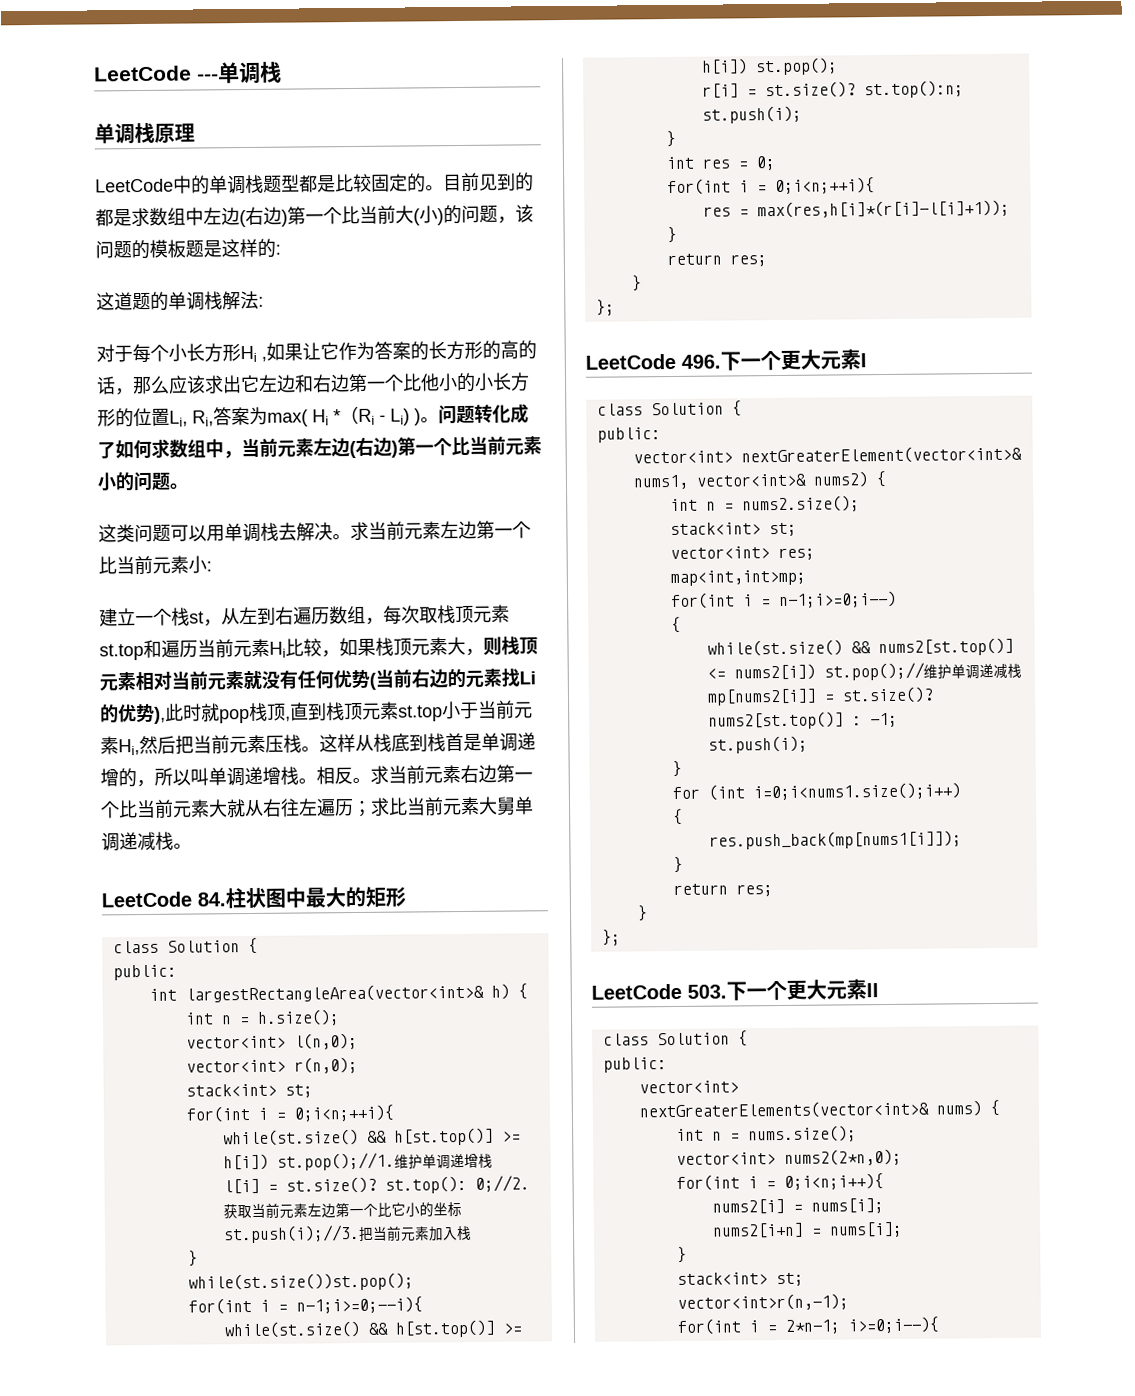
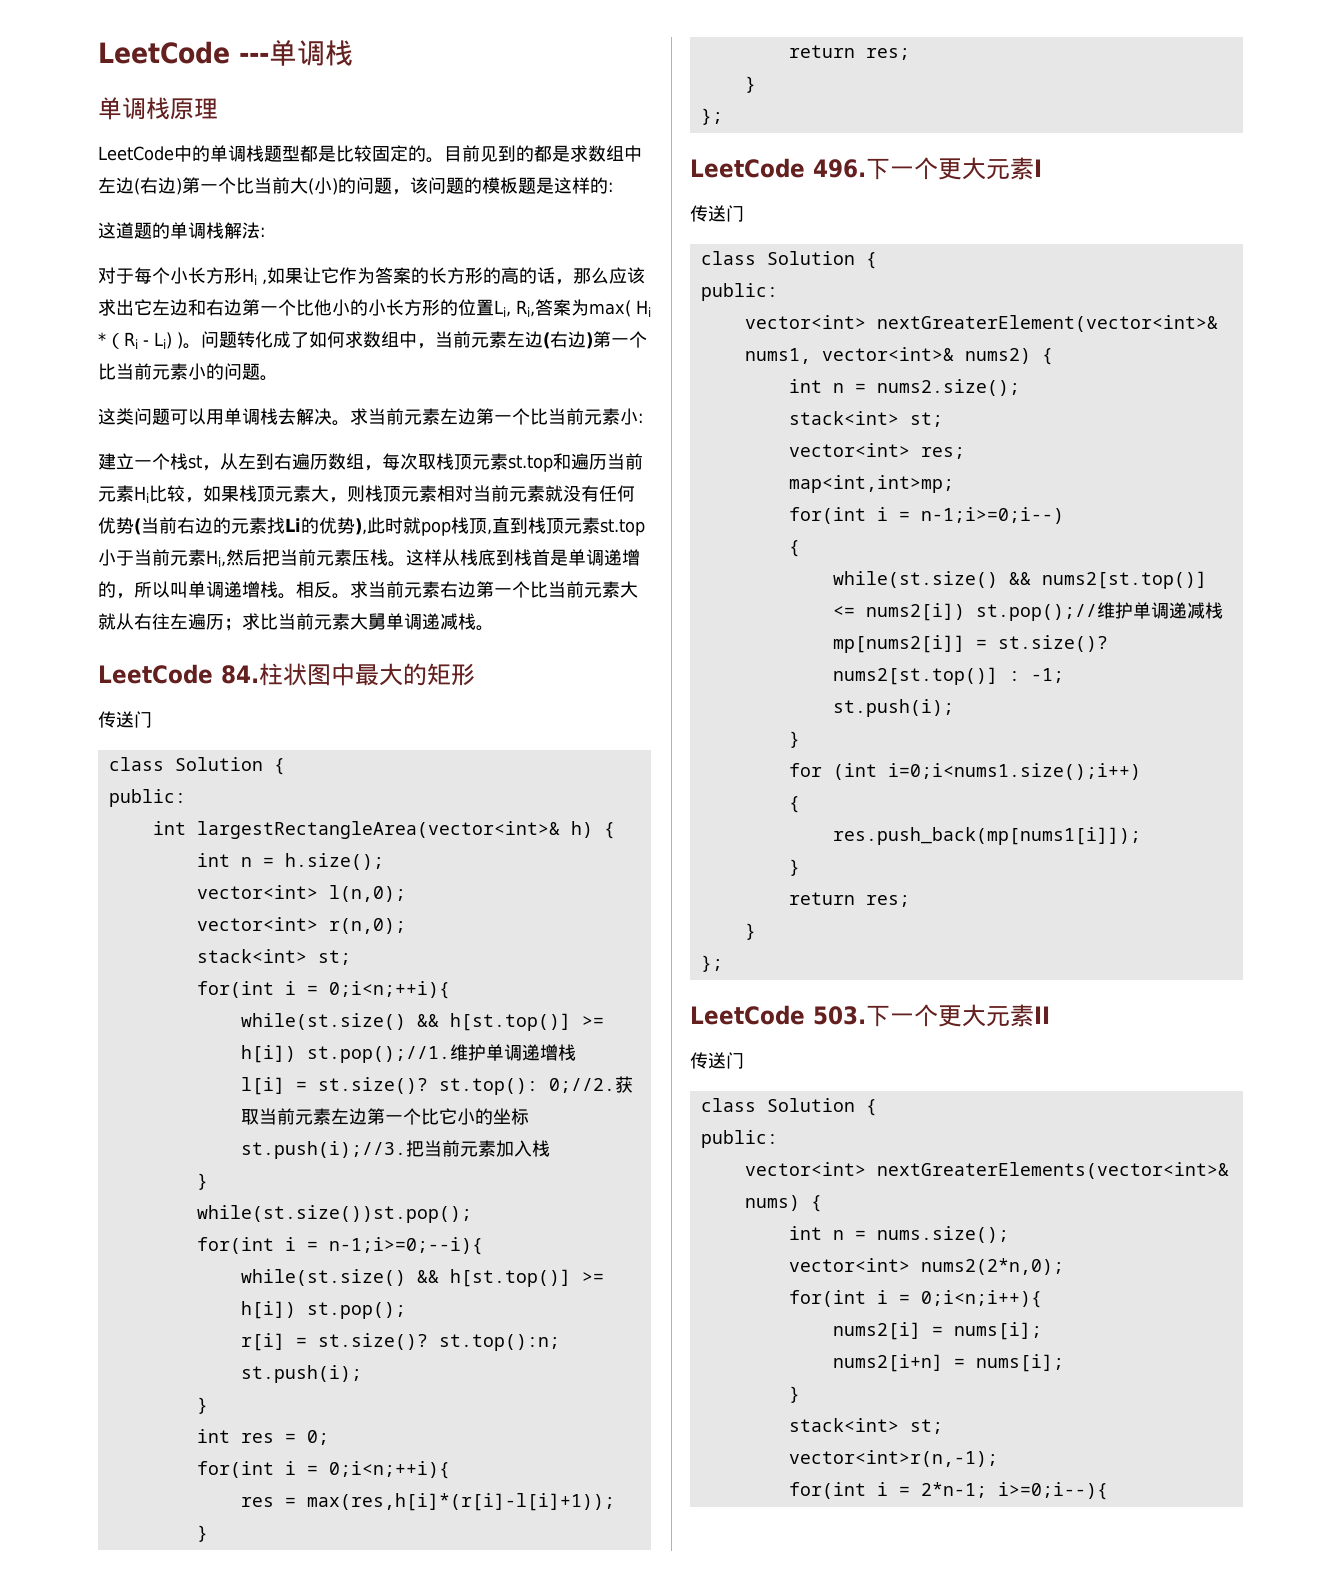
  LeetCode 84.柱状图中最大的矩形
+ 传送门
  LeetCode 496.下一个更大元素I
+ 传送门
  LeetCode 503.下一个更大元素II
+ 传送门

